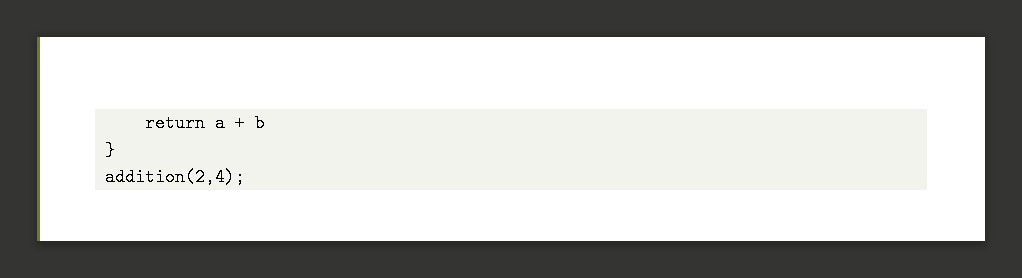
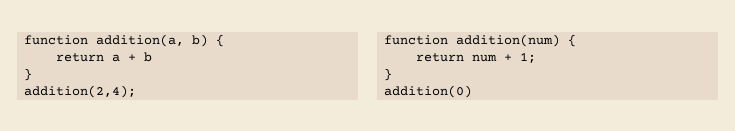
+ function addition(a, b) {
+ function addition(num) {
+ return num + 1;
+ }
+ addition(0)

